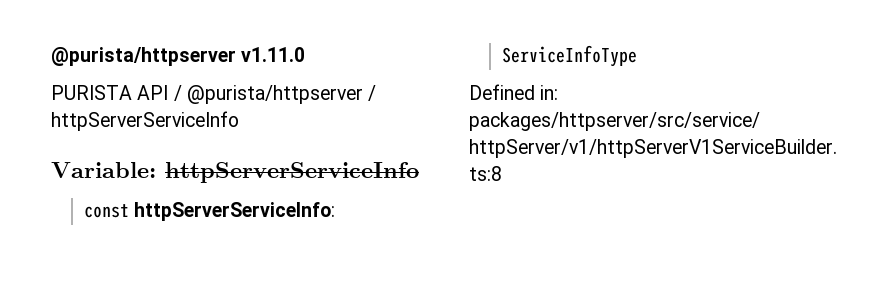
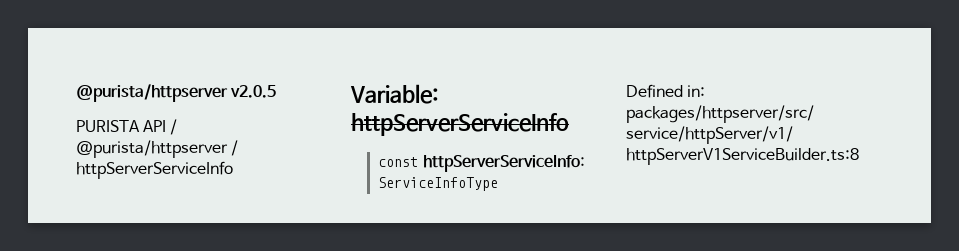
- @purista/httpserver v1.11.0
+ @purista/httpserver v2.0.5

